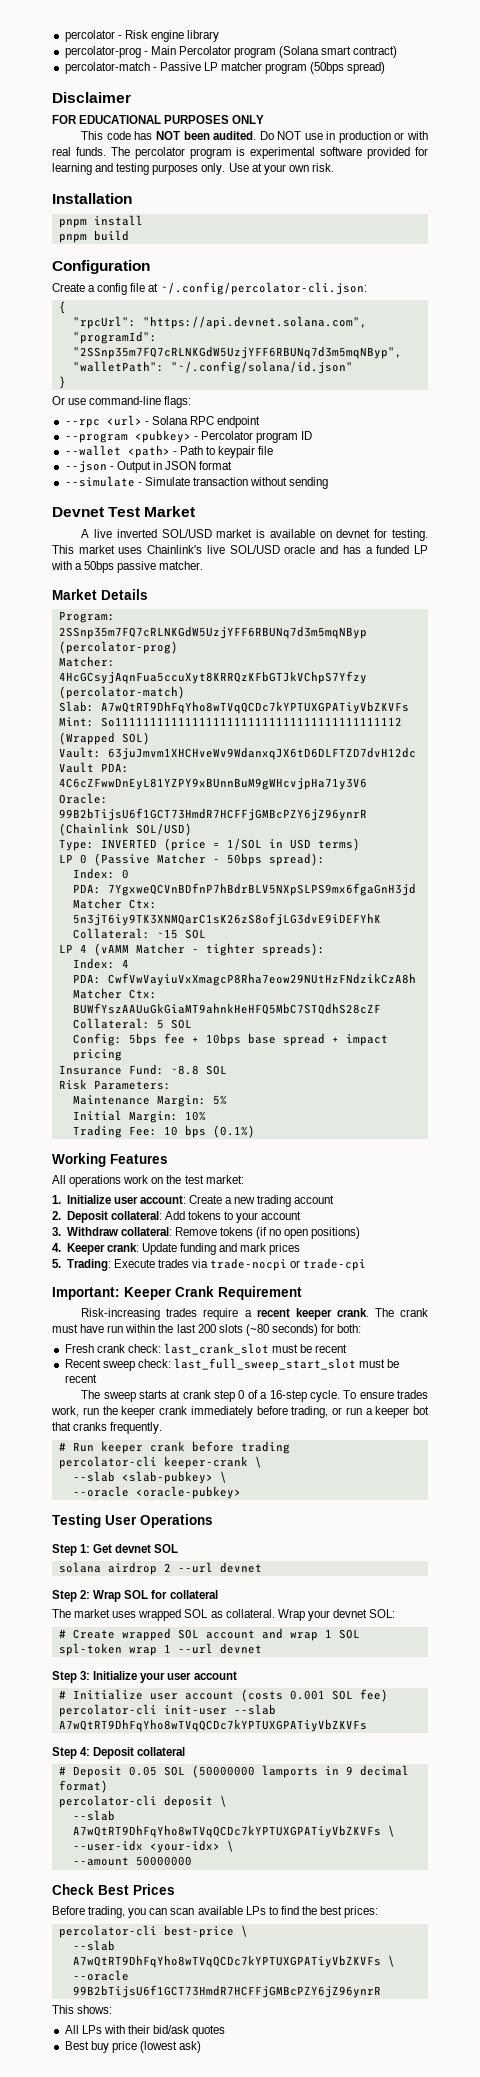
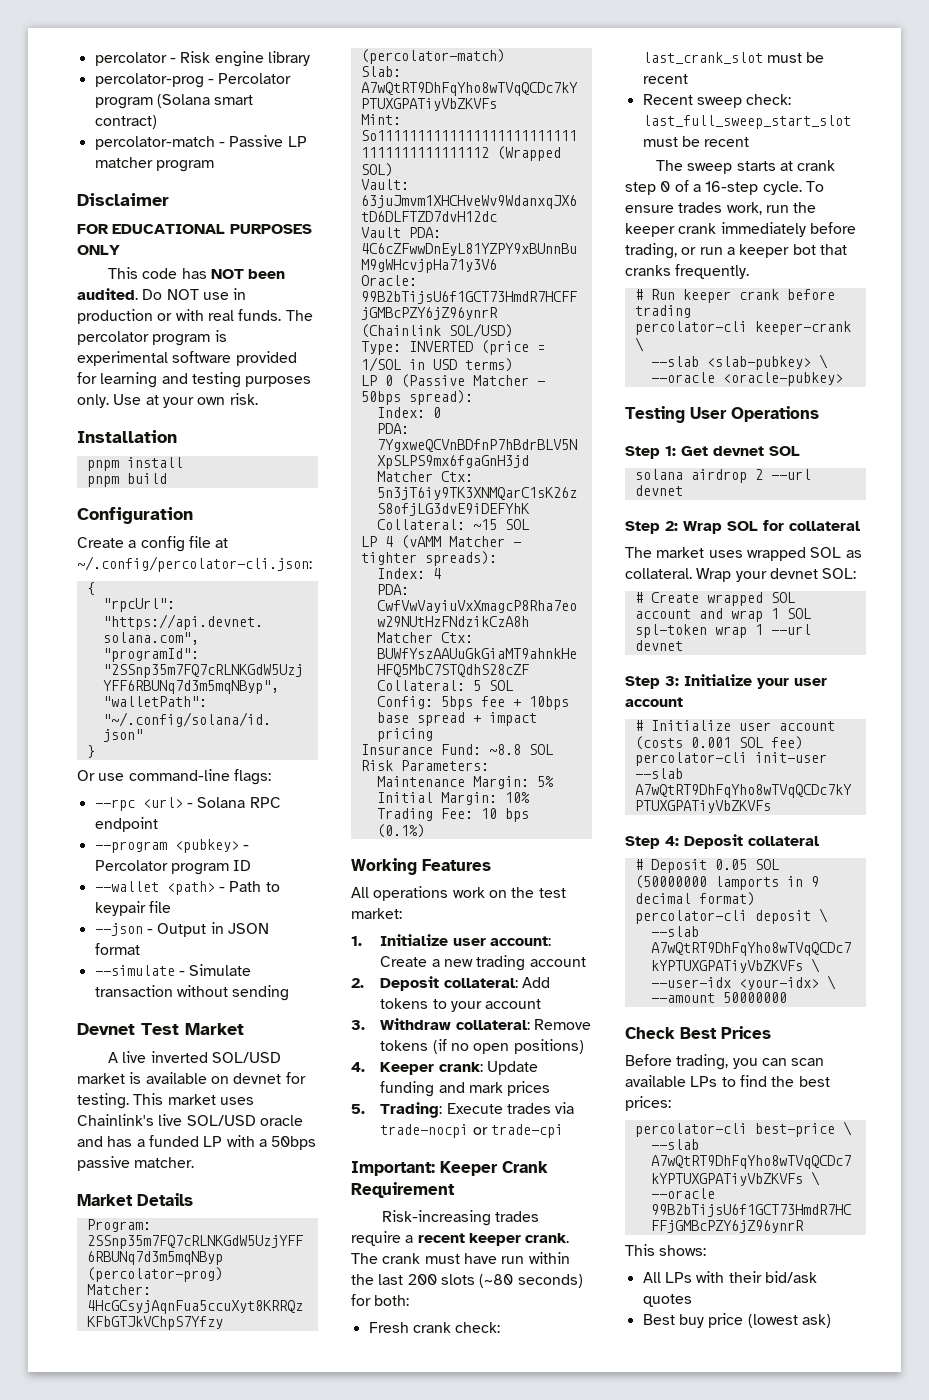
- percolator-prog - Main Percolator program (Solana smart contract)
+ percolator-prog - Percolator program (Solana smart contract)
- percolator-match - Passive LP matcher program (50bps spread)
+ percolator-match - Passive LP matcher program

